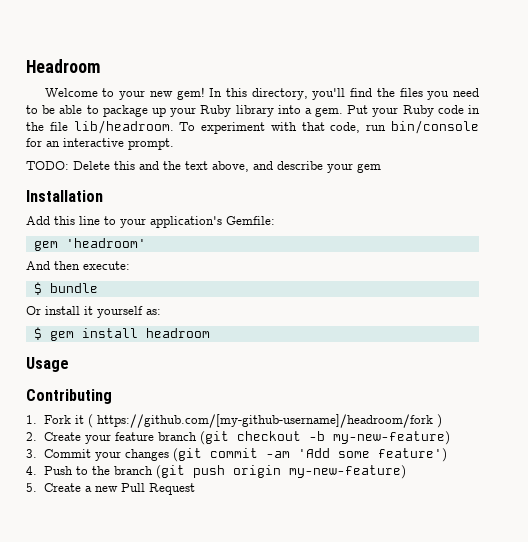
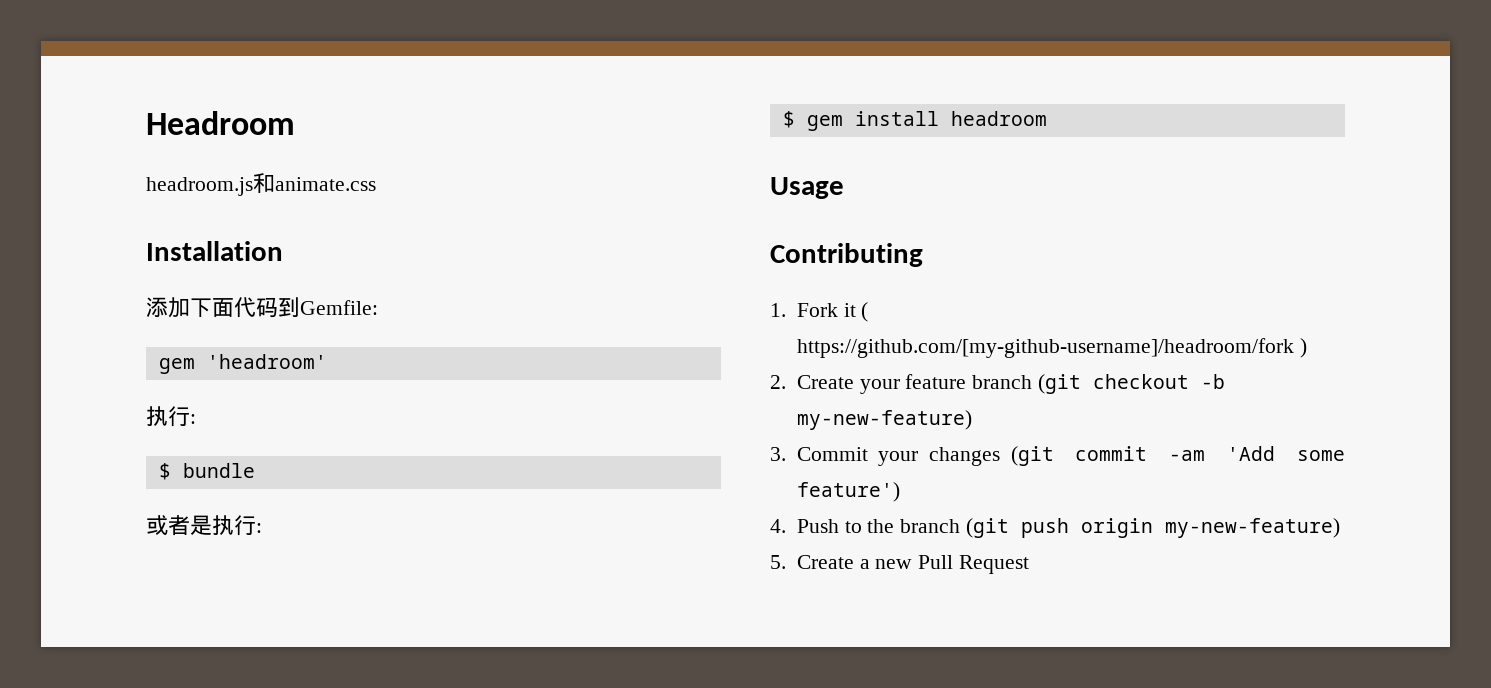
- Welcome to your new gem! In this directory, you'll find the files you need to be able to package up your Ruby library into a gem. Put your Ruby code in the file lib/headroom. To experiment with that code, run bin/console for an interactive prompt.
- TODO: Delete this and the text above, and describe your gem
+ headroom.js和animate.css
  Installation
- Add this line to your application's Gemfile:
+ 添加下面代码到Gemfile:
  gem 'headroom'
- And then execute:
+ 执行:
- Or install it yourself as:
+ 或者是执行:

